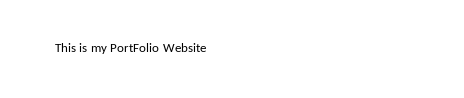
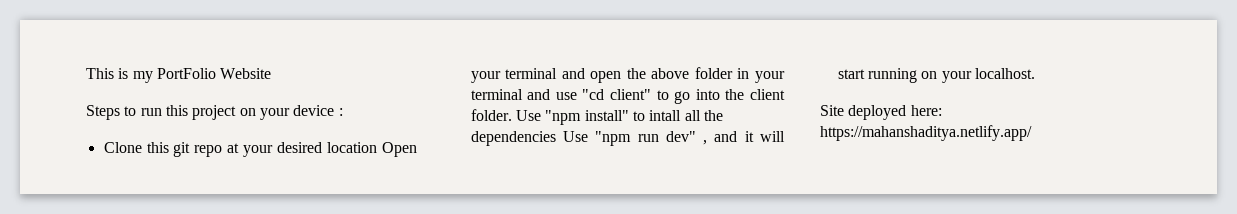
+ Steps to run this project on your device :
+ Clone this git repo at your desired location Open your terminal and open the above folder in your terminal and use "cd client" to go into the client folder. Use "npm install" to intall all the dependencies Use "npm run dev" , and it will start running on your localhost.
+ Site deployed here: https://mahanshaditya.netlify.app/

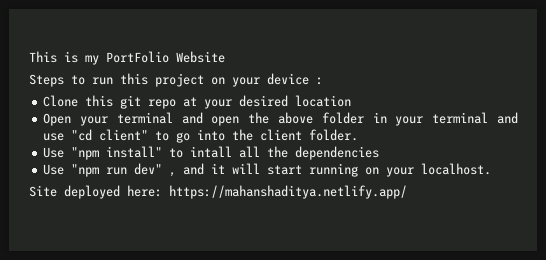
- Clone this git repo at your desired location Open your terminal and open the above folder in your terminal and use "cd client" to go into the client folder. Use "npm install" to intall all the dependencies Use "npm run dev" , and it will start running on your localhost.
+ Clone this git repo at your desired location
+ Open your terminal and open the above folder in your terminal and use "cd client" to go into the client folder.
+ Use "npm install" to intall all the dependencies
+ Use "npm run dev" , and it will start running on your localhost.

